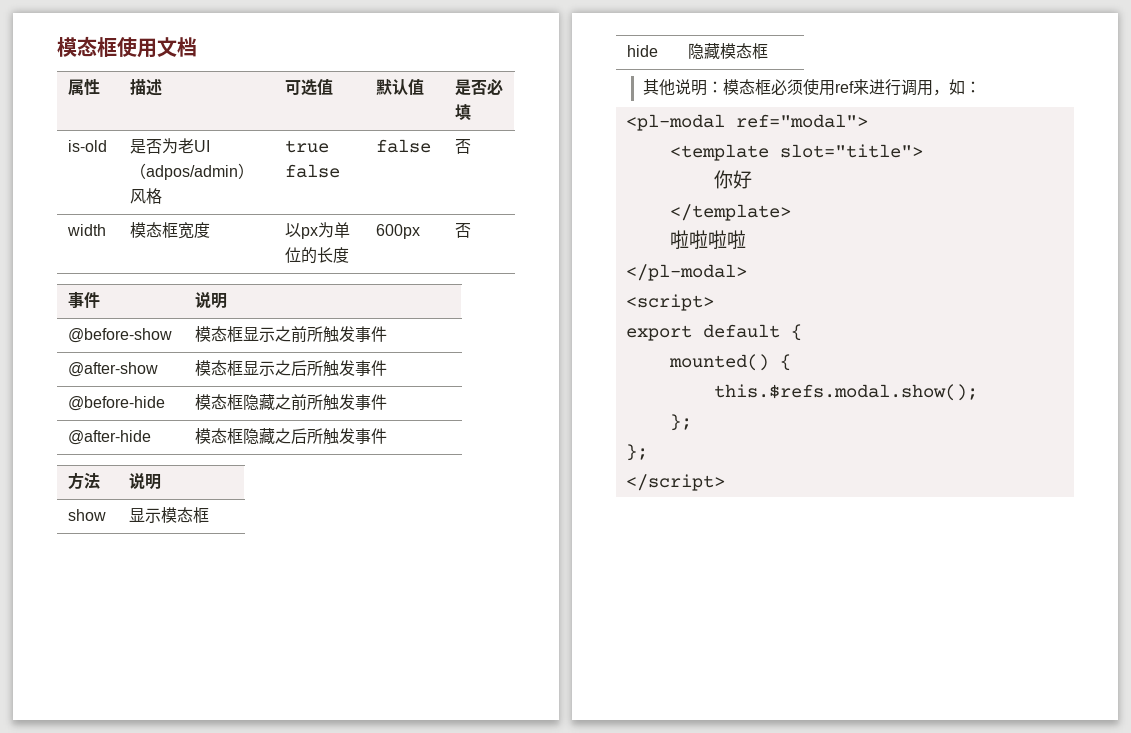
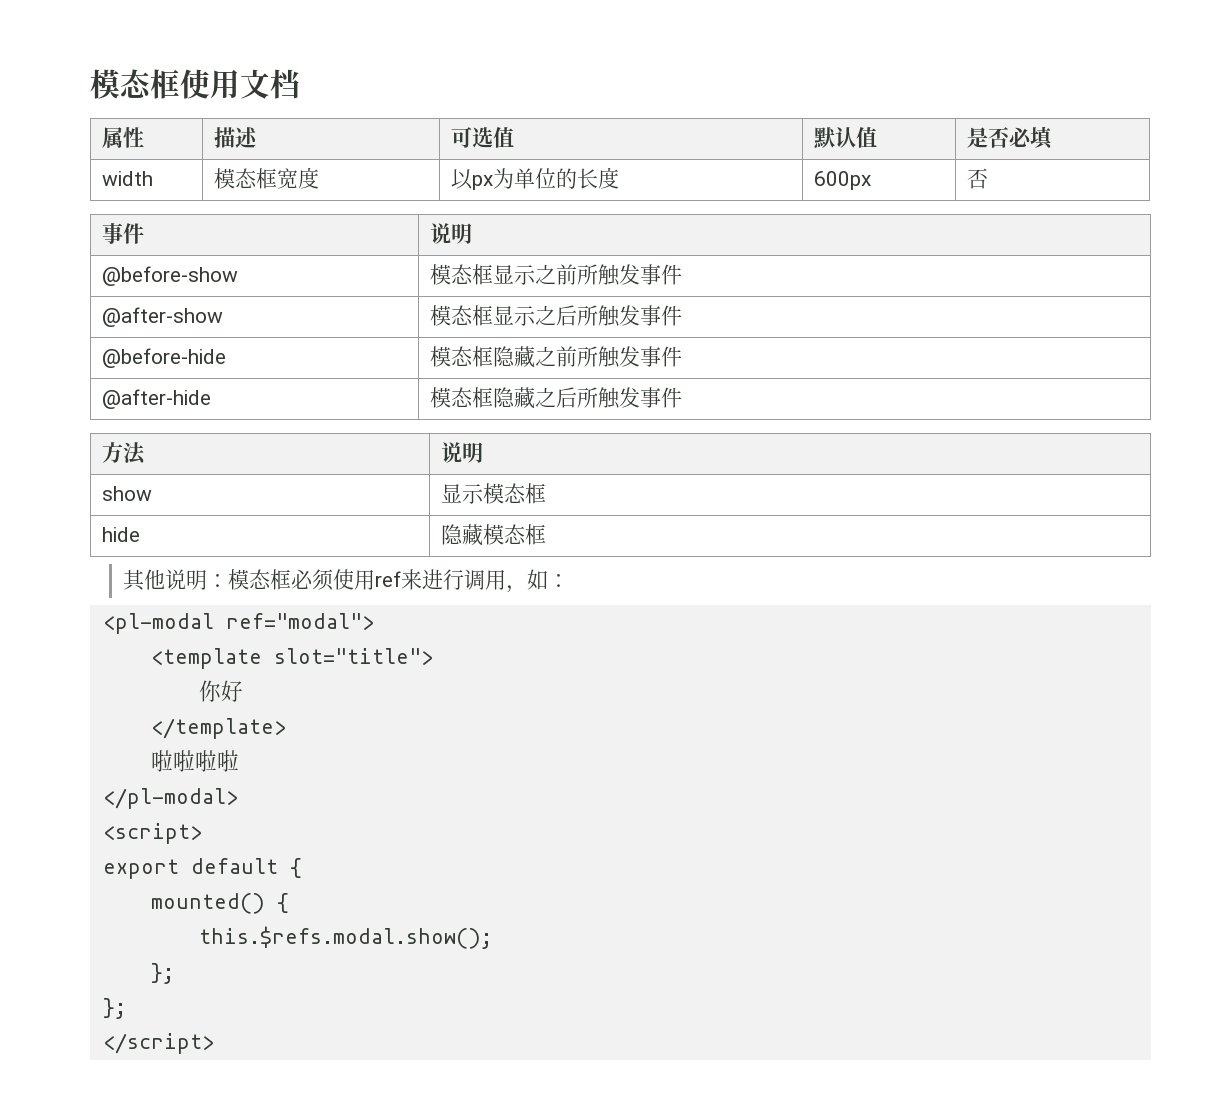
- is-old | 是否为老UI（adpos/admin）风格 | true false | false | 否

